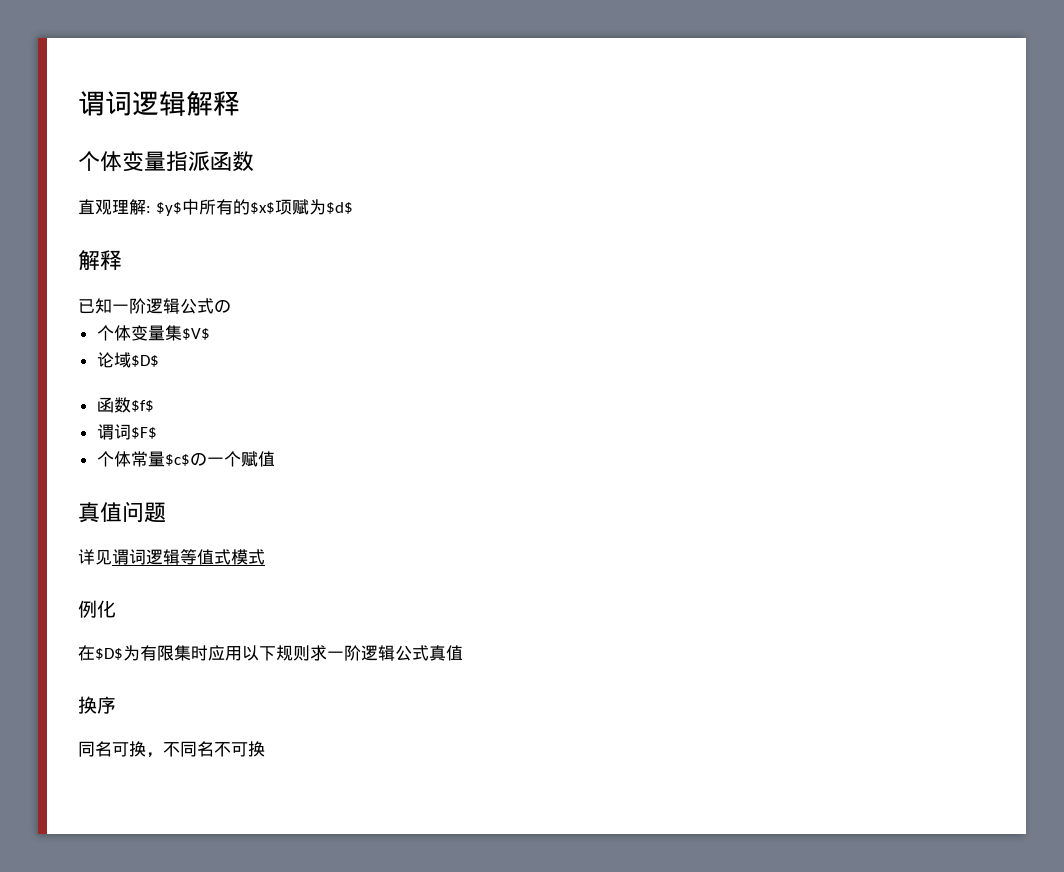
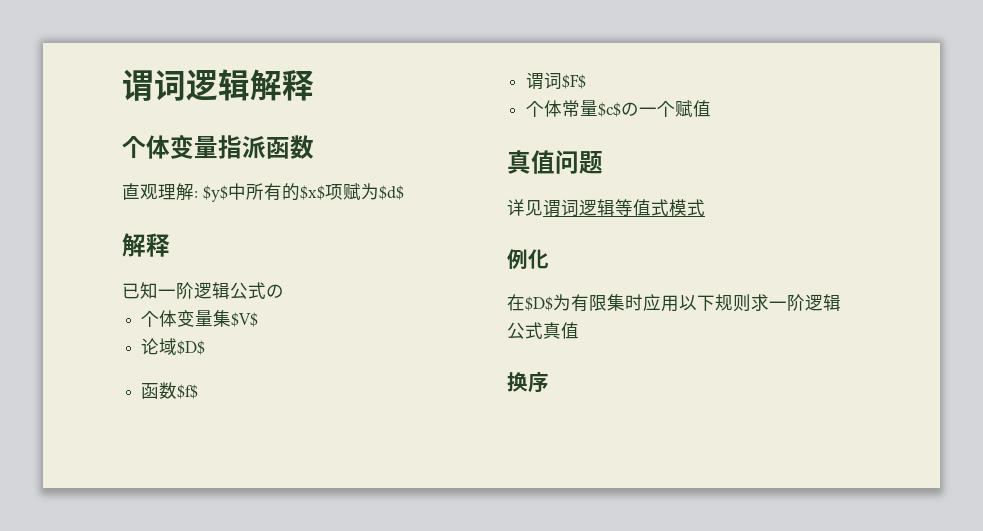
- 同名可换，不同名不可换

